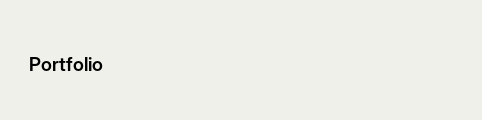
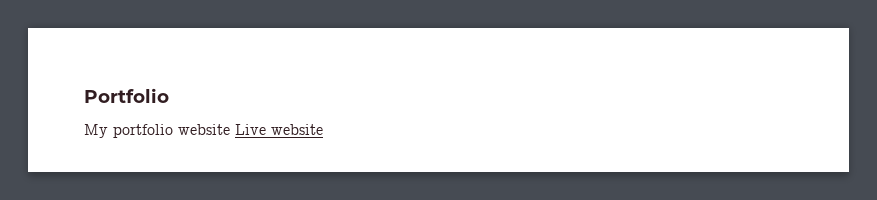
+ My portfolio website Live website

